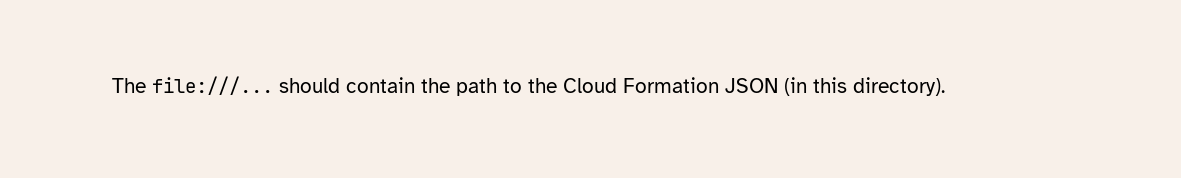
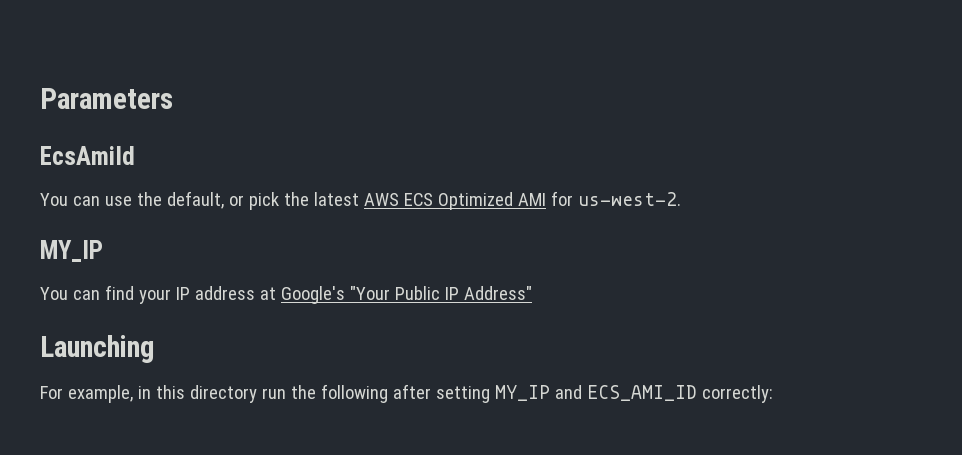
- The file:///... should contain the path to the Cloud Formation JSON (in this directory).
+ Parameters
+ EcsAmiId
+ You can use the default, or pick the latest AWS ECS Optimized AMI for us-west-2.
+ MY_IP
+ You can find your IP address at Google's "Your Public IP Address"
+ Launching
+ For example, in this directory run the following after setting MY_IP and ECS_AMI_ID correctly:

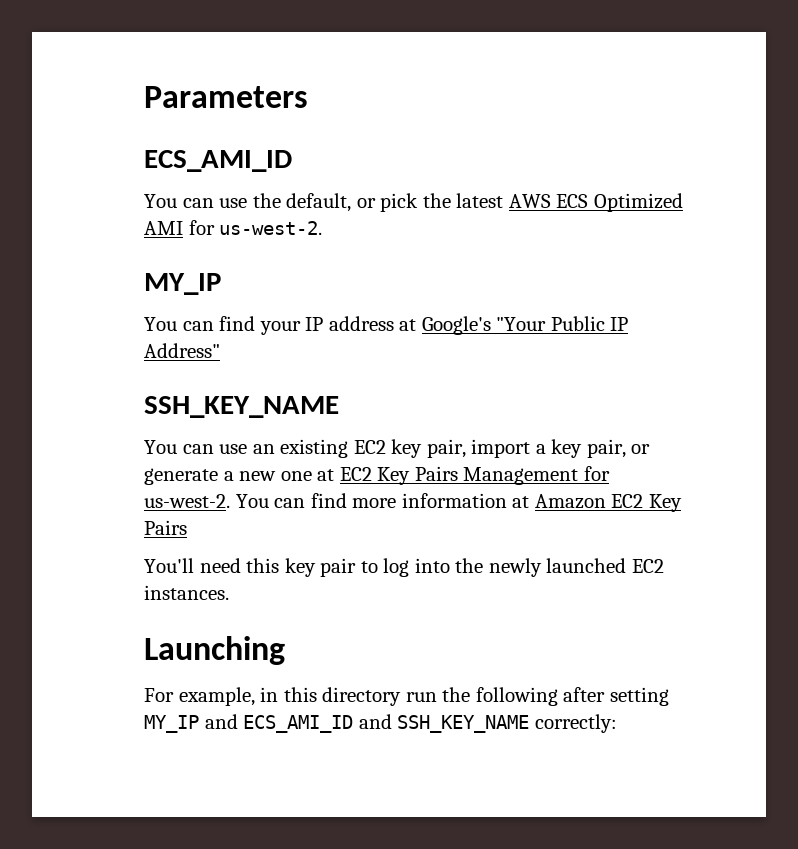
  Parameters
- EcsAmiId
+ ECS_AMI_ID
  You can find your IP address at Google's "Your Public IP Address"
+ SSH_KEY_NAME
+ You can use an existing EC2 key pair, import a key pair, or generate a new one at EC2 Key Pairs Management for us-west-2. You can find more information at Amazon EC2 Key Pairs
+ You'll need this key pair to log into the newly launched EC2 instances.
- For example, in this directory run the following after setting MY_IP and ECS_AMI_ID correctly:
+ For example, in this directory run the following after setting MY_IP and ECS_AMI_ID and SSH_KEY_NAME correctly:

